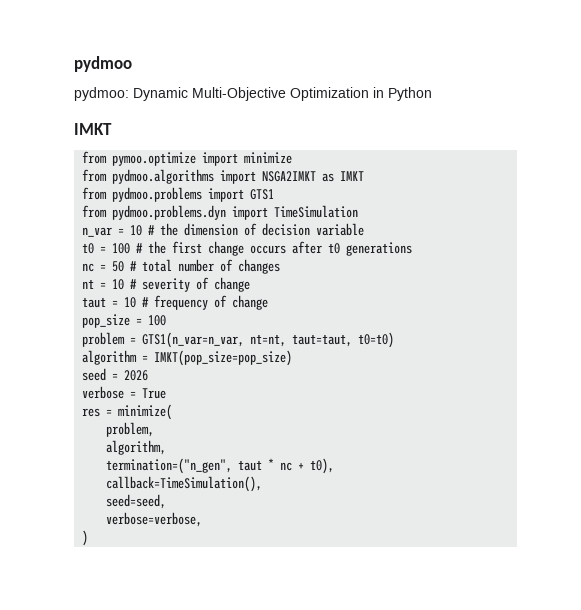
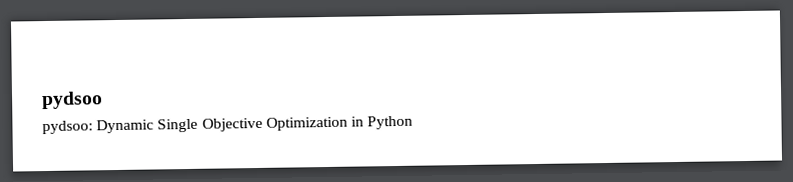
- pydmoo
- pydmoo: Dynamic Multi-Objective Optimization in Python
- IMKT
- from pymoo.optimize import minimize
- from pydmoo.algorithms import NSGA2IMKT as IMKT
- from pydmoo.problems import GTS1
- from pydmoo.problems.dyn import TimeSimulation
- n_var = 10 # the dimension of decision variable
- t0 = 100 # the first change occurs after t0 generations
- nc = 50 # total number of changes
- nt = 10 # severity of change
- taut = 10 # frequency of change
- pop_size = 100
- problem = GTS1(n_var=n_var, nt=nt, taut=taut, t0=t0)
- algorithm = IMKT(pop_size=pop_size)
- seed = 2026
- verbose = True
- res = minimize(
- problem,
- algorithm,
- termination=("n_gen", taut * nc + t0),
- callback=TimeSimulation(),
- seed=seed,
- verbose=verbose,
- )
+ pydsoo
+ pydsoo: Dynamic Single Objective Optimization in Python

